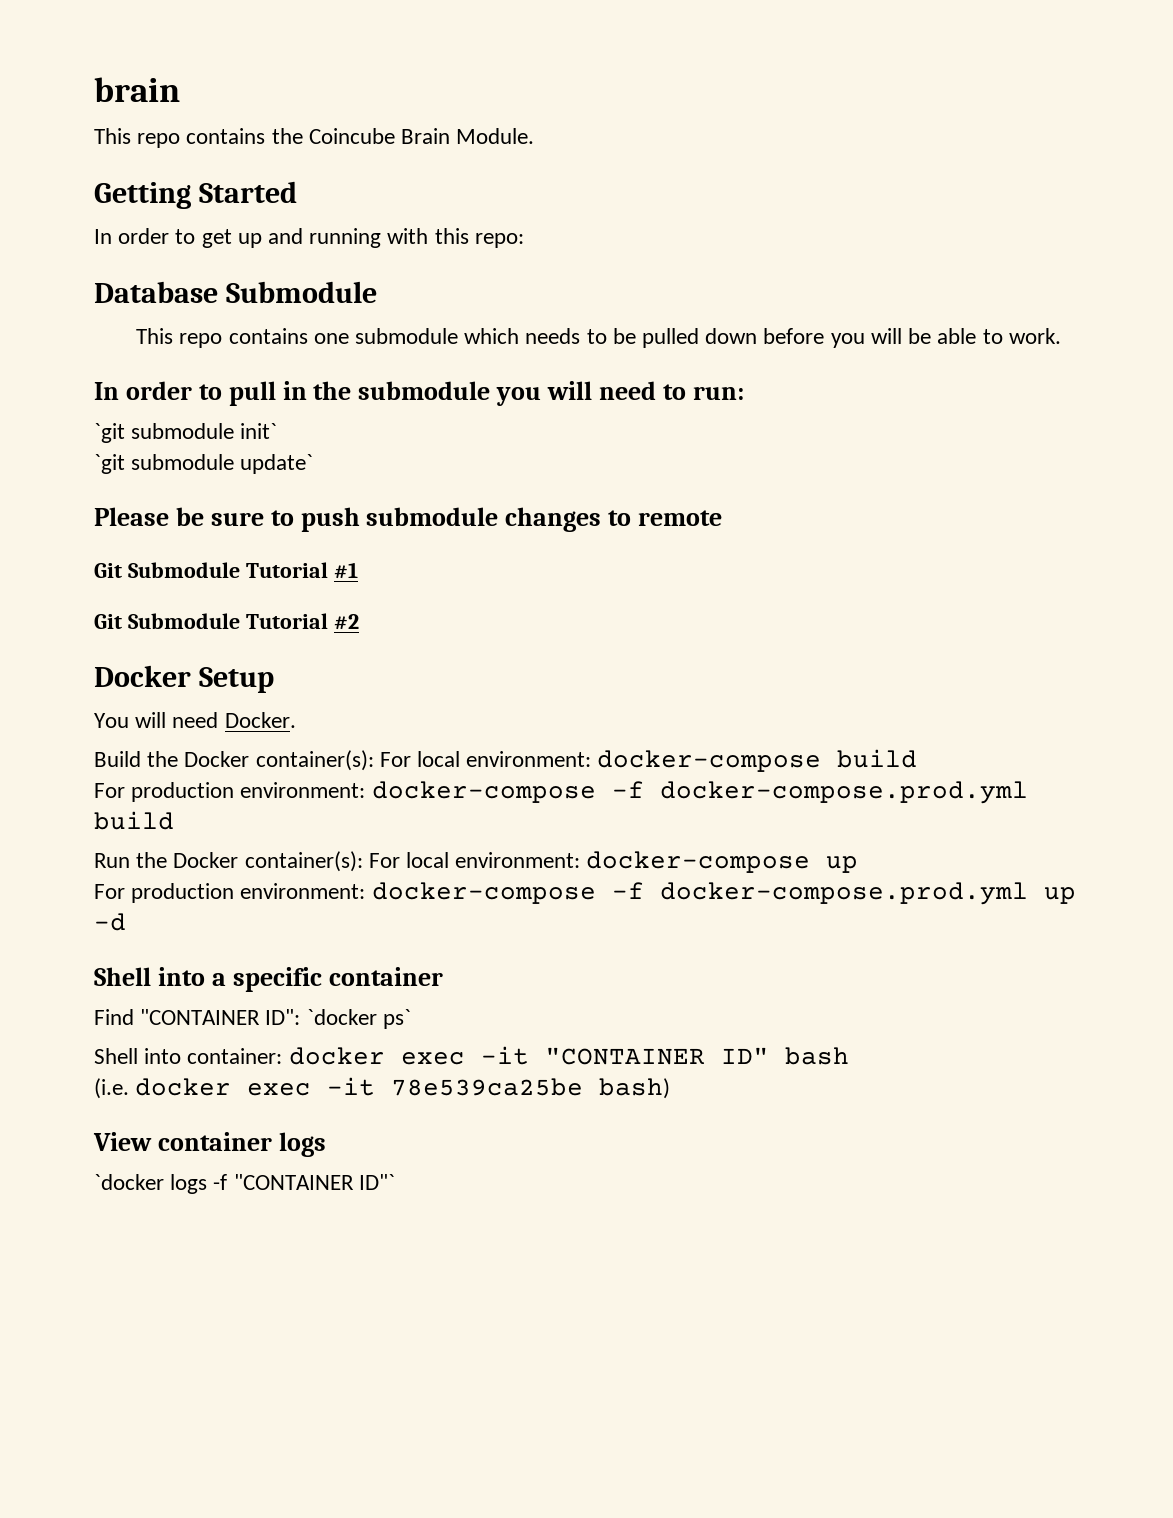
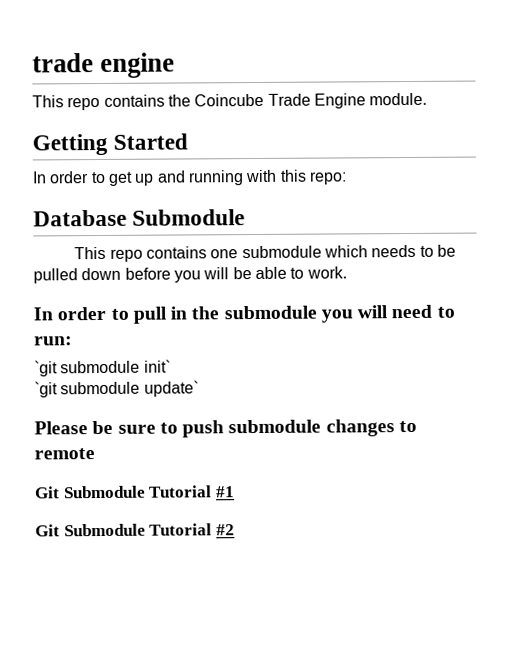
- brain
+ trade engine
- This repo contains the Coincube Brain Module.
+ This repo contains the Coincube Trade Engine module.
- Docker Setup
- You will need Docker.
- Build the Docker container(s): For local environment: docker-compose build
- For production environment: docker-compose -f docker-compose.prod.yml build
- Run the Docker container(s): For local environment: docker-compose up
- For production environment: docker-compose -f docker-compose.prod.yml up -d
- Shell into a specific container
- Find "CONTAINER ID": `docker ps`
- Shell into container: docker exec -it "CONTAINER ID" bash
- (i.e. docker exec -it 78e539ca25be bash)
- View container logs
- `docker logs -f "CONTAINER ID"`

